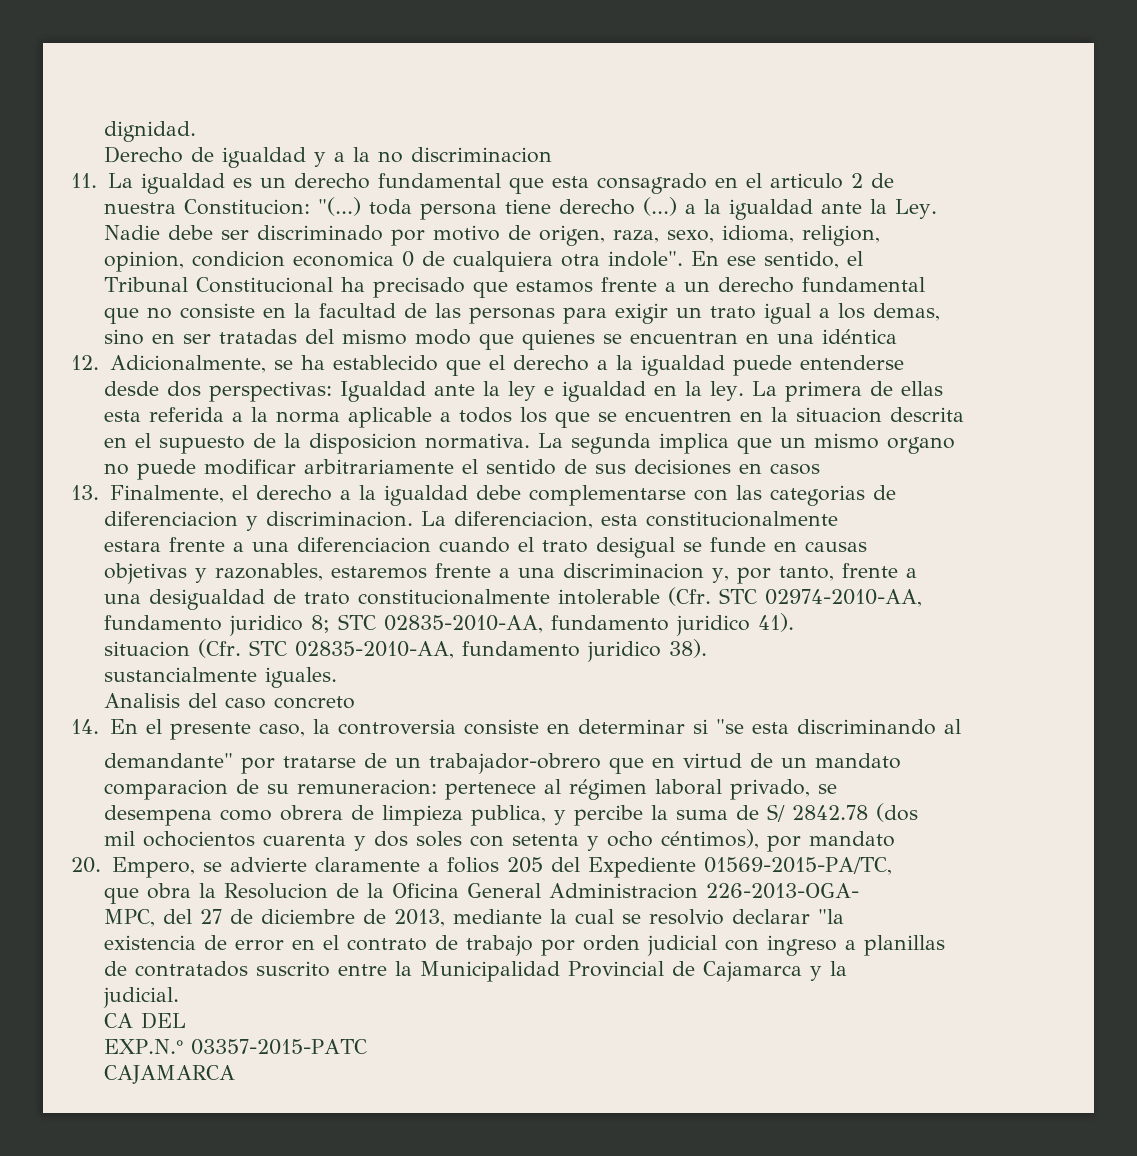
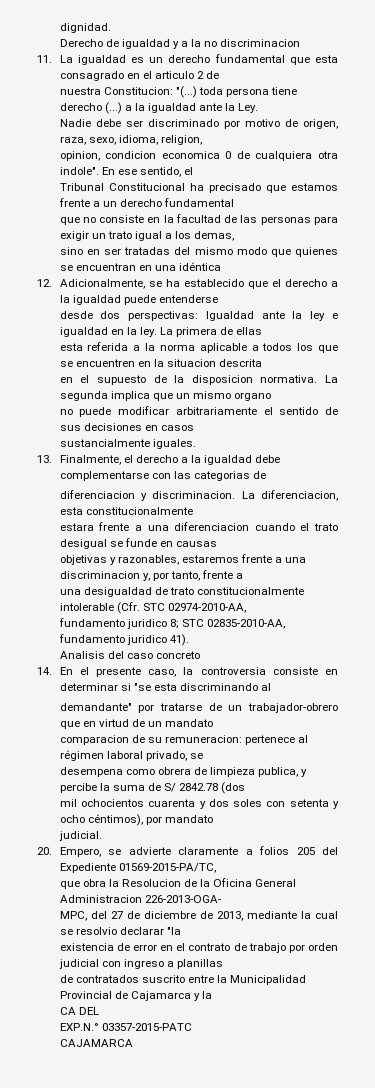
+ sustancialmente iguales.
- situacion (Cfr. STC 02835-2010-AA, fundamento juridico 38).
- sustancialmente iguales.
+ judicial.
- judicial.

